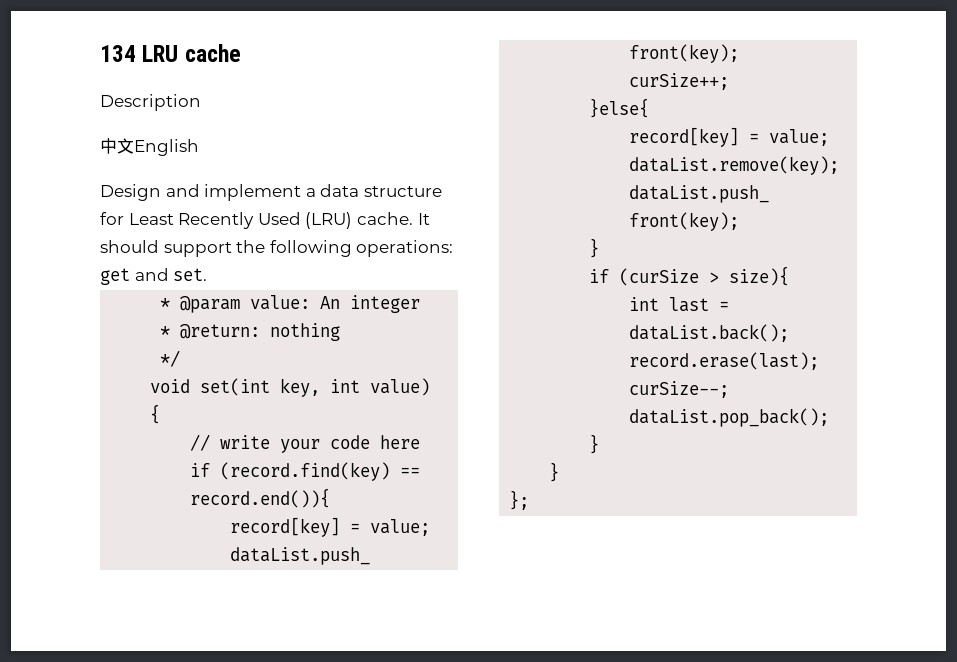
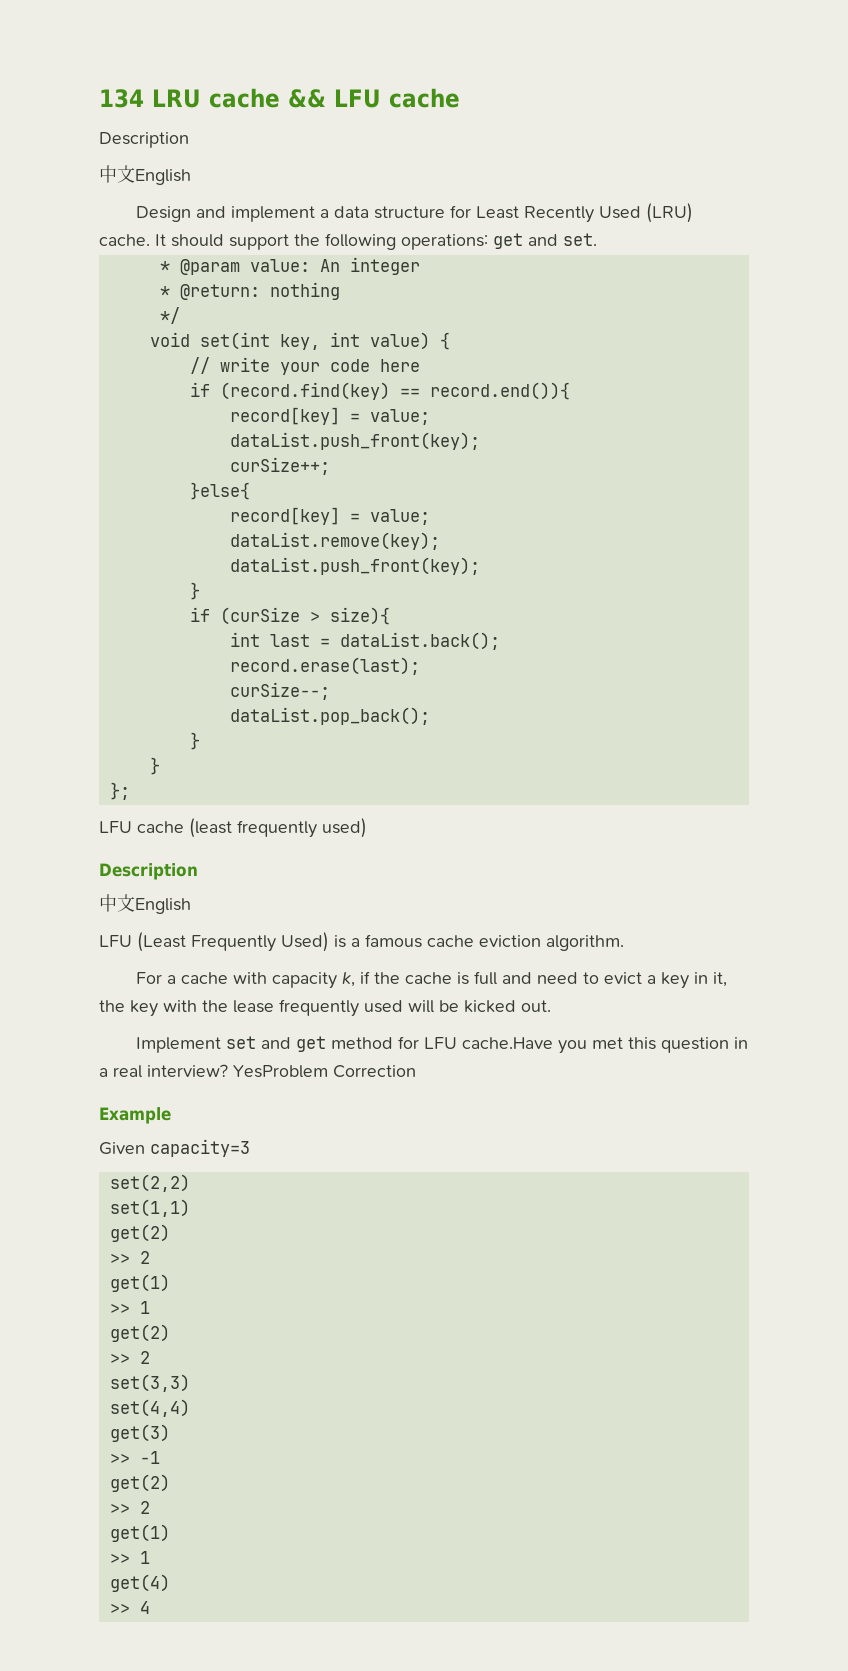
- 134 LRU cache
+ 134 LRU cache && LFU cache
+ LFU cache (least frequently used)
+ Description
+ 中文English
+ LFU (Least Frequently Used) is a famous cache eviction algorithm.
+ For a cache with capacity k, if the cache is full and need to evict a key in it, the key with the lease frequently used will be kicked out.
+ Implement set and get method for LFU cache.Have you met this question in a real interview? YesProblem Correction
+ Example
+ Given capacity=3
+ set(2,2)
+ set(1,1)
+ get(2)
+ >> 2
+ get(1)
+ >> 1
+ get(2)
+ >> 2
+ set(3,3)
+ set(4,4)
+ get(3)
+ >> -1
+ get(2)
+ >> 2
+ get(1)
+ >> 1
+ get(4)
+ >> 4

